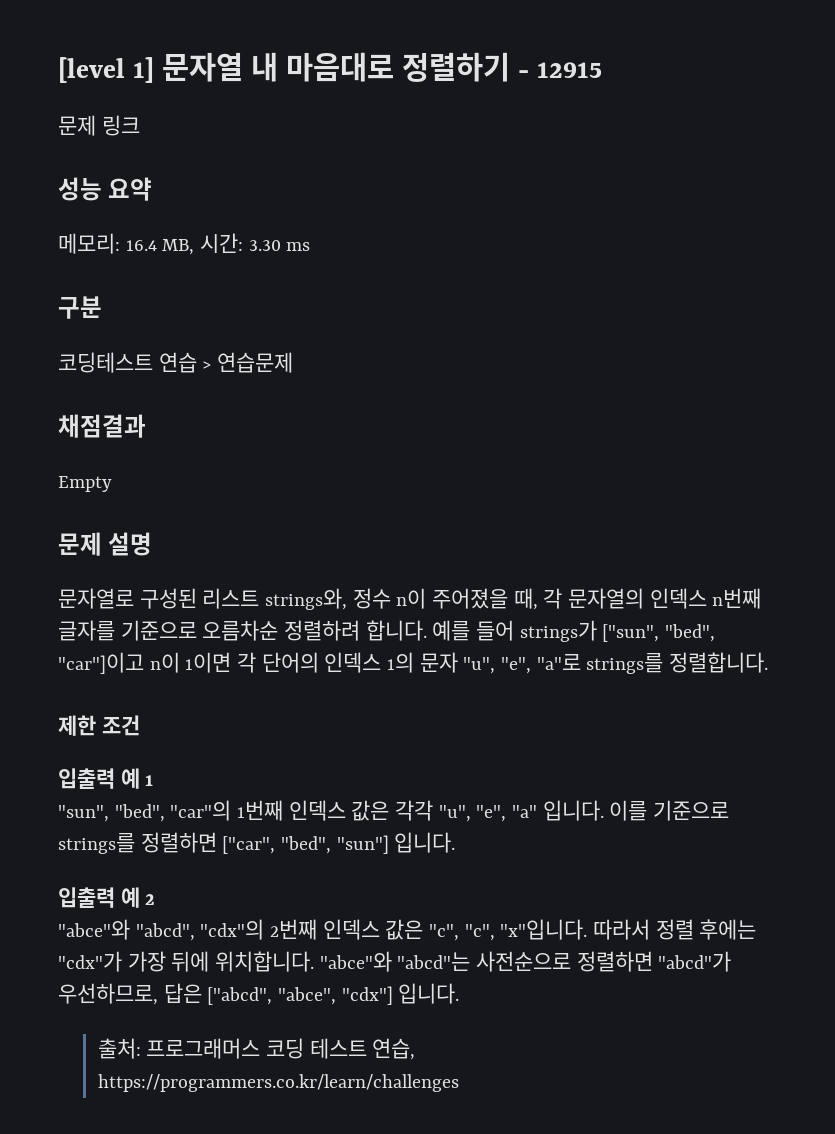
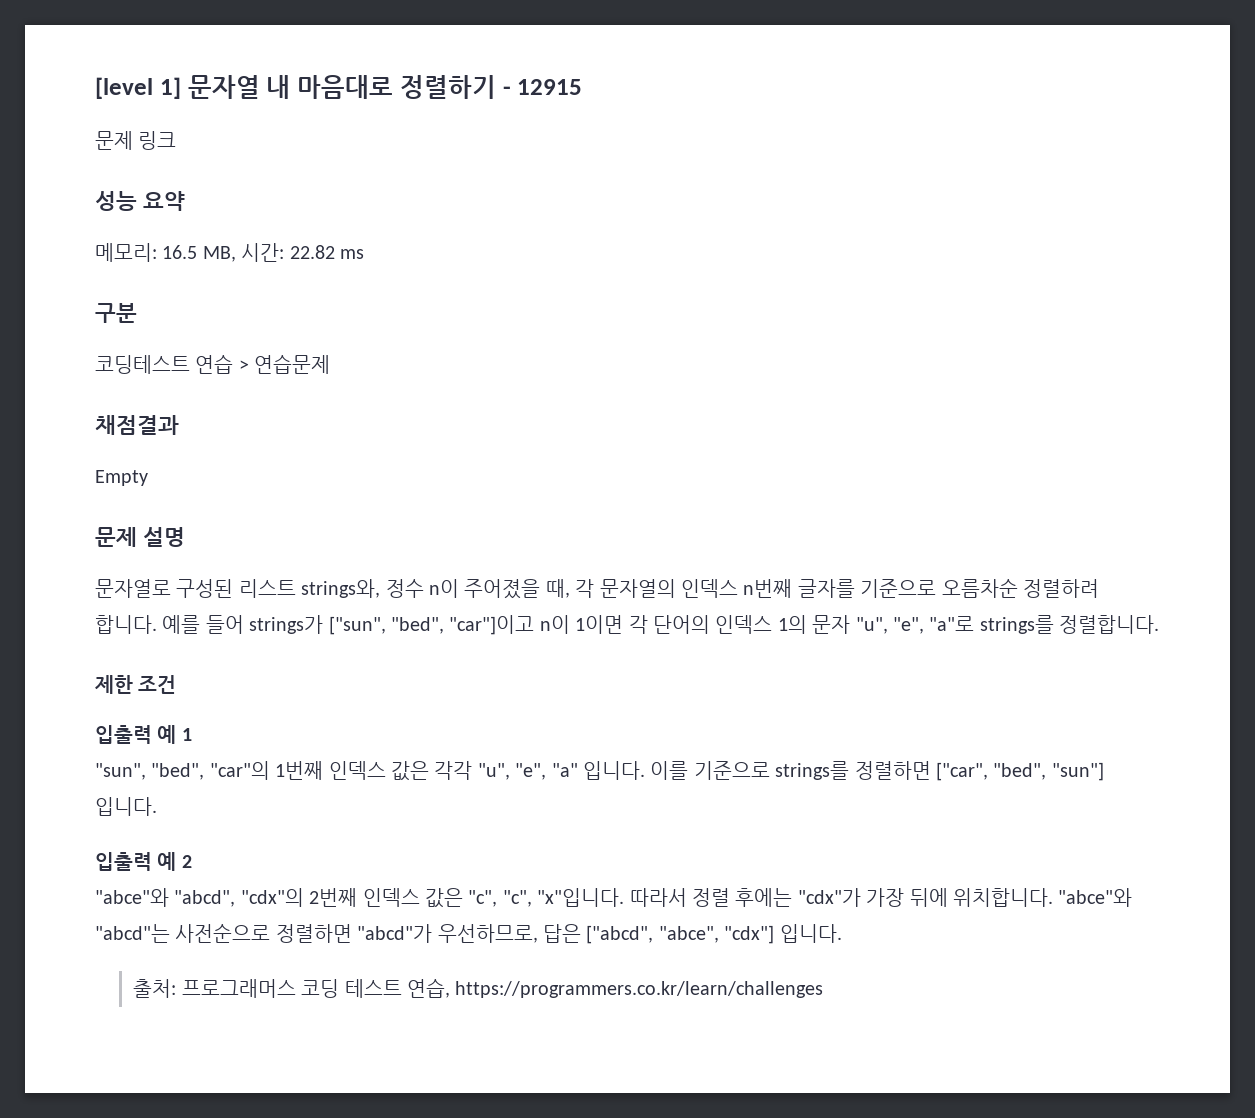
- 메모리: 16.4 MB, 시간: 3.30 ms
+ 메모리: 16.5 MB, 시간: 22.82 ms

